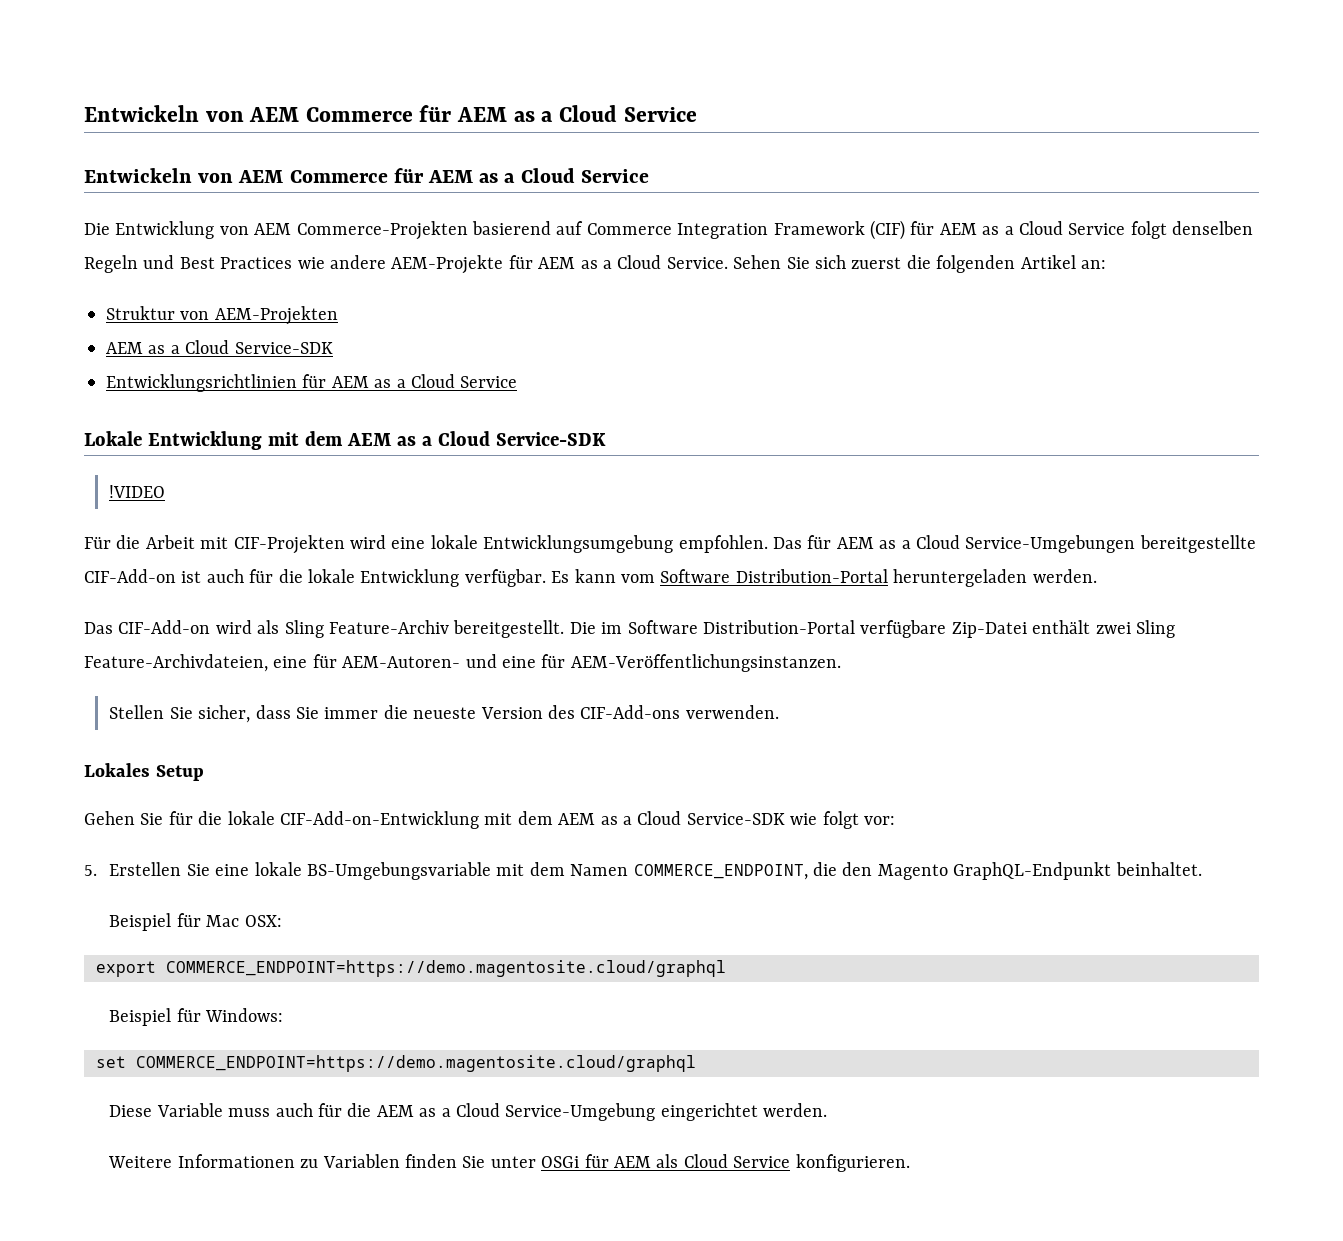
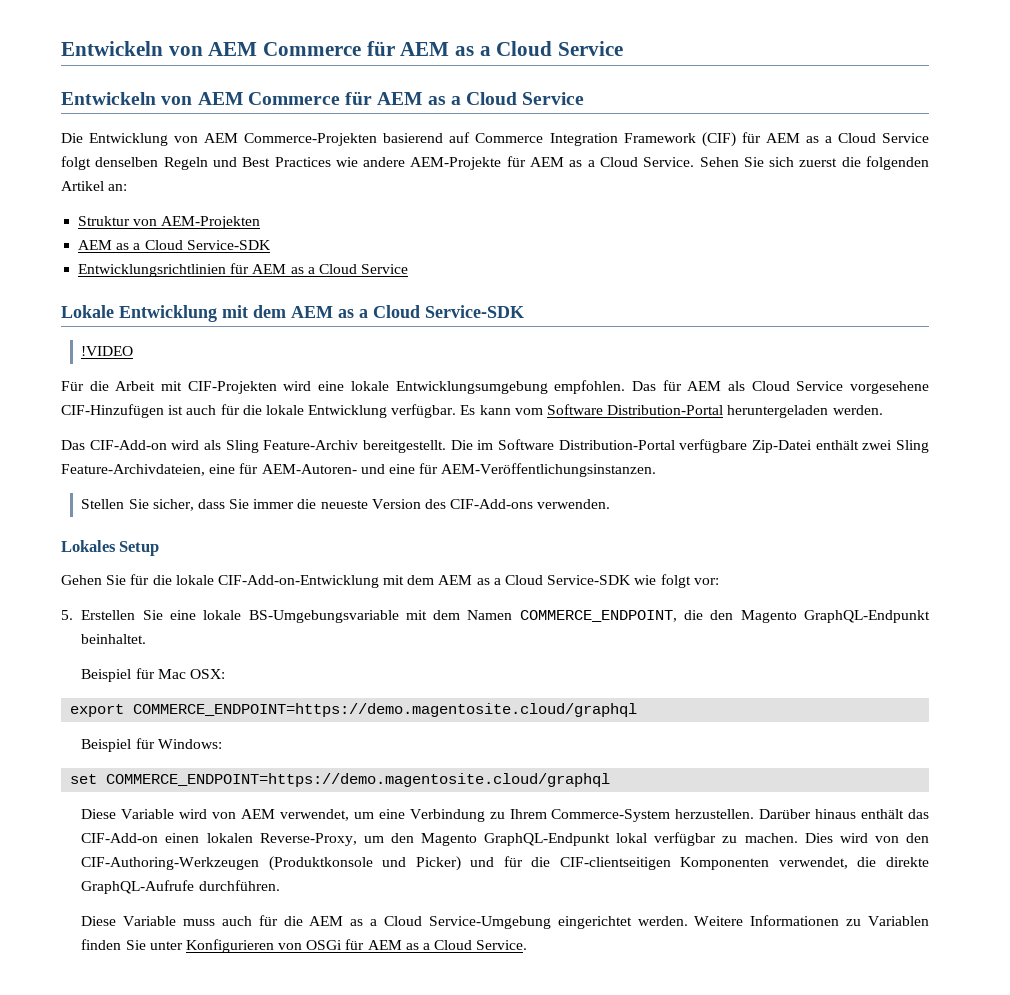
- Das für AEM as a Cloud Service-Umgebungen bereitgestellte CIF-Add-on ist auch für die lokale Entwicklung verfügbar.
+ Das für AEM als Cloud Service vorgesehene CIF-Hinzufügen ist auch für die lokale Entwicklung verfügbar.
+ Diese Variable wird von AEM verwendet, um eine Verbindung zu Ihrem Commerce-System herzustellen. Darüber hinaus enthält das CIF-Add-on einen lokalen Reverse-Proxy, um den Magento GraphQL-Endpunkt lokal verfügbar zu machen. Dies wird von den CIF-Authoring-Werkzeugen (Produktkonsole und Picker) und für die CIF-clientseitigen Komponenten verwendet, die direkte GraphQL-Aufrufe durchführen.
- Diese Variable muss auch für die AEM as a Cloud Service-Umgebung eingerichtet werden.
- Weitere Informationen zu Variablen finden Sie unter OSGi für AEM als Cloud Service konfigurieren.
+ Diese Variable muss auch für die AEM as a Cloud Service-Umgebung eingerichtet werden. Weitere Informationen zu Variablen finden Sie unter Konfigurieren von OSGi für AEM as a Cloud Service.

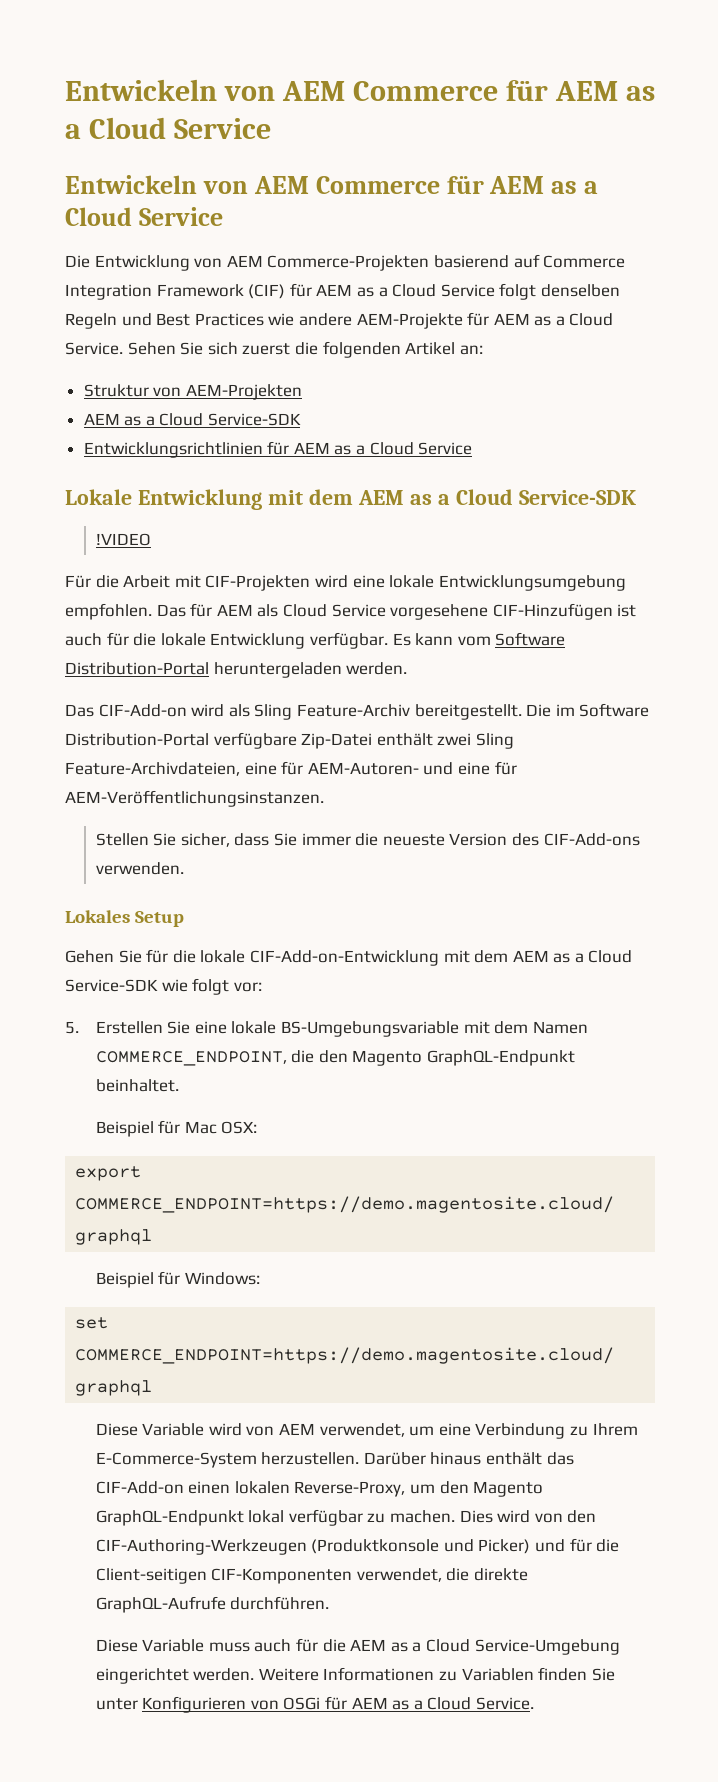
- Diese Variable wird von AEM verwendet, um eine Verbindung zu Ihrem Commerce-System herzustellen.
+ Diese Variable wird von AEM verwendet, um eine Verbindung zu Ihrem E-Commerce-System herzustellen.
- Dies wird von den CIF-Authoring-Werkzeugen (Produktkonsole und Picker) und für die CIF-clientseitigen Komponenten verwendet, die direkte GraphQL-Aufrufe durchführen.
+ Dies wird von den CIF-Authoring-Werkzeugen (Produktkonsole und Picker) und für die Client-seitigen CIF-Komponenten verwendet, die direkte GraphQL-Aufrufe durchführen.

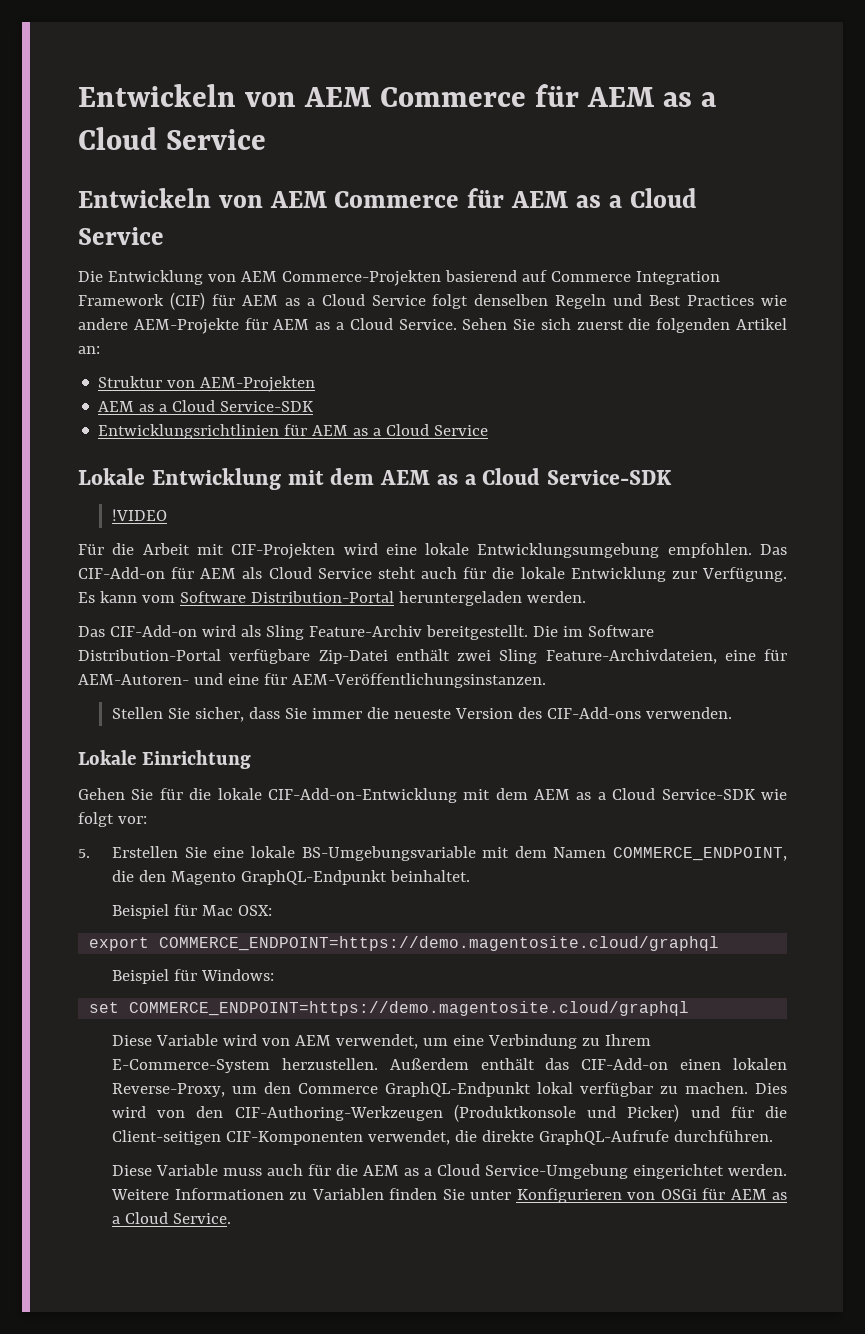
- Das für AEM als Cloud Service vorgesehene CIF-Hinzufügen ist auch für die lokale Entwicklung verfügbar.
+ Das CIF-Add-on für AEM als Cloud Service steht auch für die lokale Entwicklung zur Verfügung.
- Lokales Setup
+ Lokale Einrichtung
- Darüber hinaus enthält das CIF-Add-on einen lokalen Reverse-Proxy, um den Magento GraphQL-Endpunkt lokal verfügbar zu machen.
+ Außerdem enthält das CIF-Add-on einen lokalen Reverse-Proxy, um den Commerce GraphQL-Endpunkt lokal verfügbar zu machen.

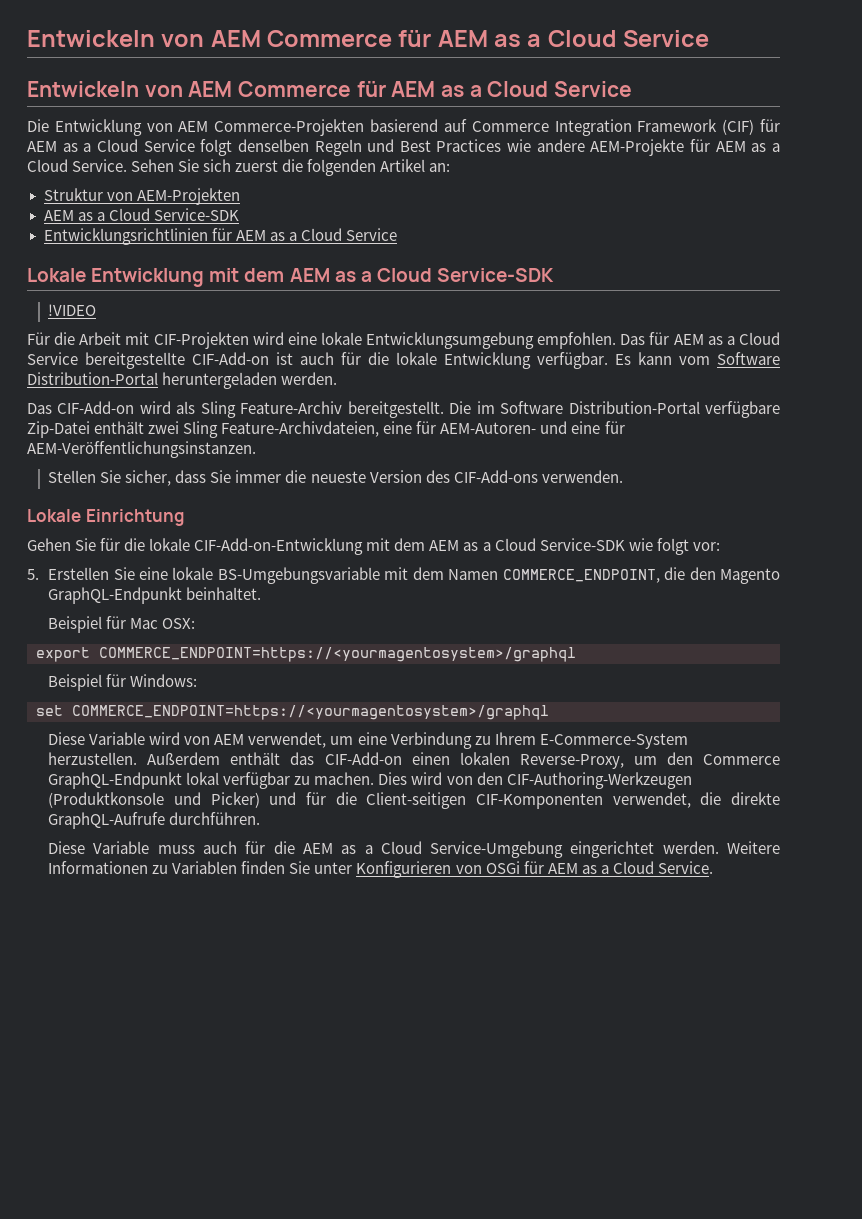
- Das CIF-Add-on für AEM als Cloud Service steht auch für die lokale Entwicklung zur Verfügung.
+ Das für AEM as a Cloud Service bereitgestellte CIF-Add-on ist auch für die lokale Entwicklung verfügbar.
- export COMMERCE_ENDPOINT=https://demo.magentosite.cloud/graphql
+ export COMMERCE_ENDPOINT=https://<yourmagentosystem>/graphql
- set COMMERCE_ENDPOINT=https://demo.magentosite.cloud/graphql
+ set COMMERCE_ENDPOINT=https://<yourmagentosystem>/graphql

